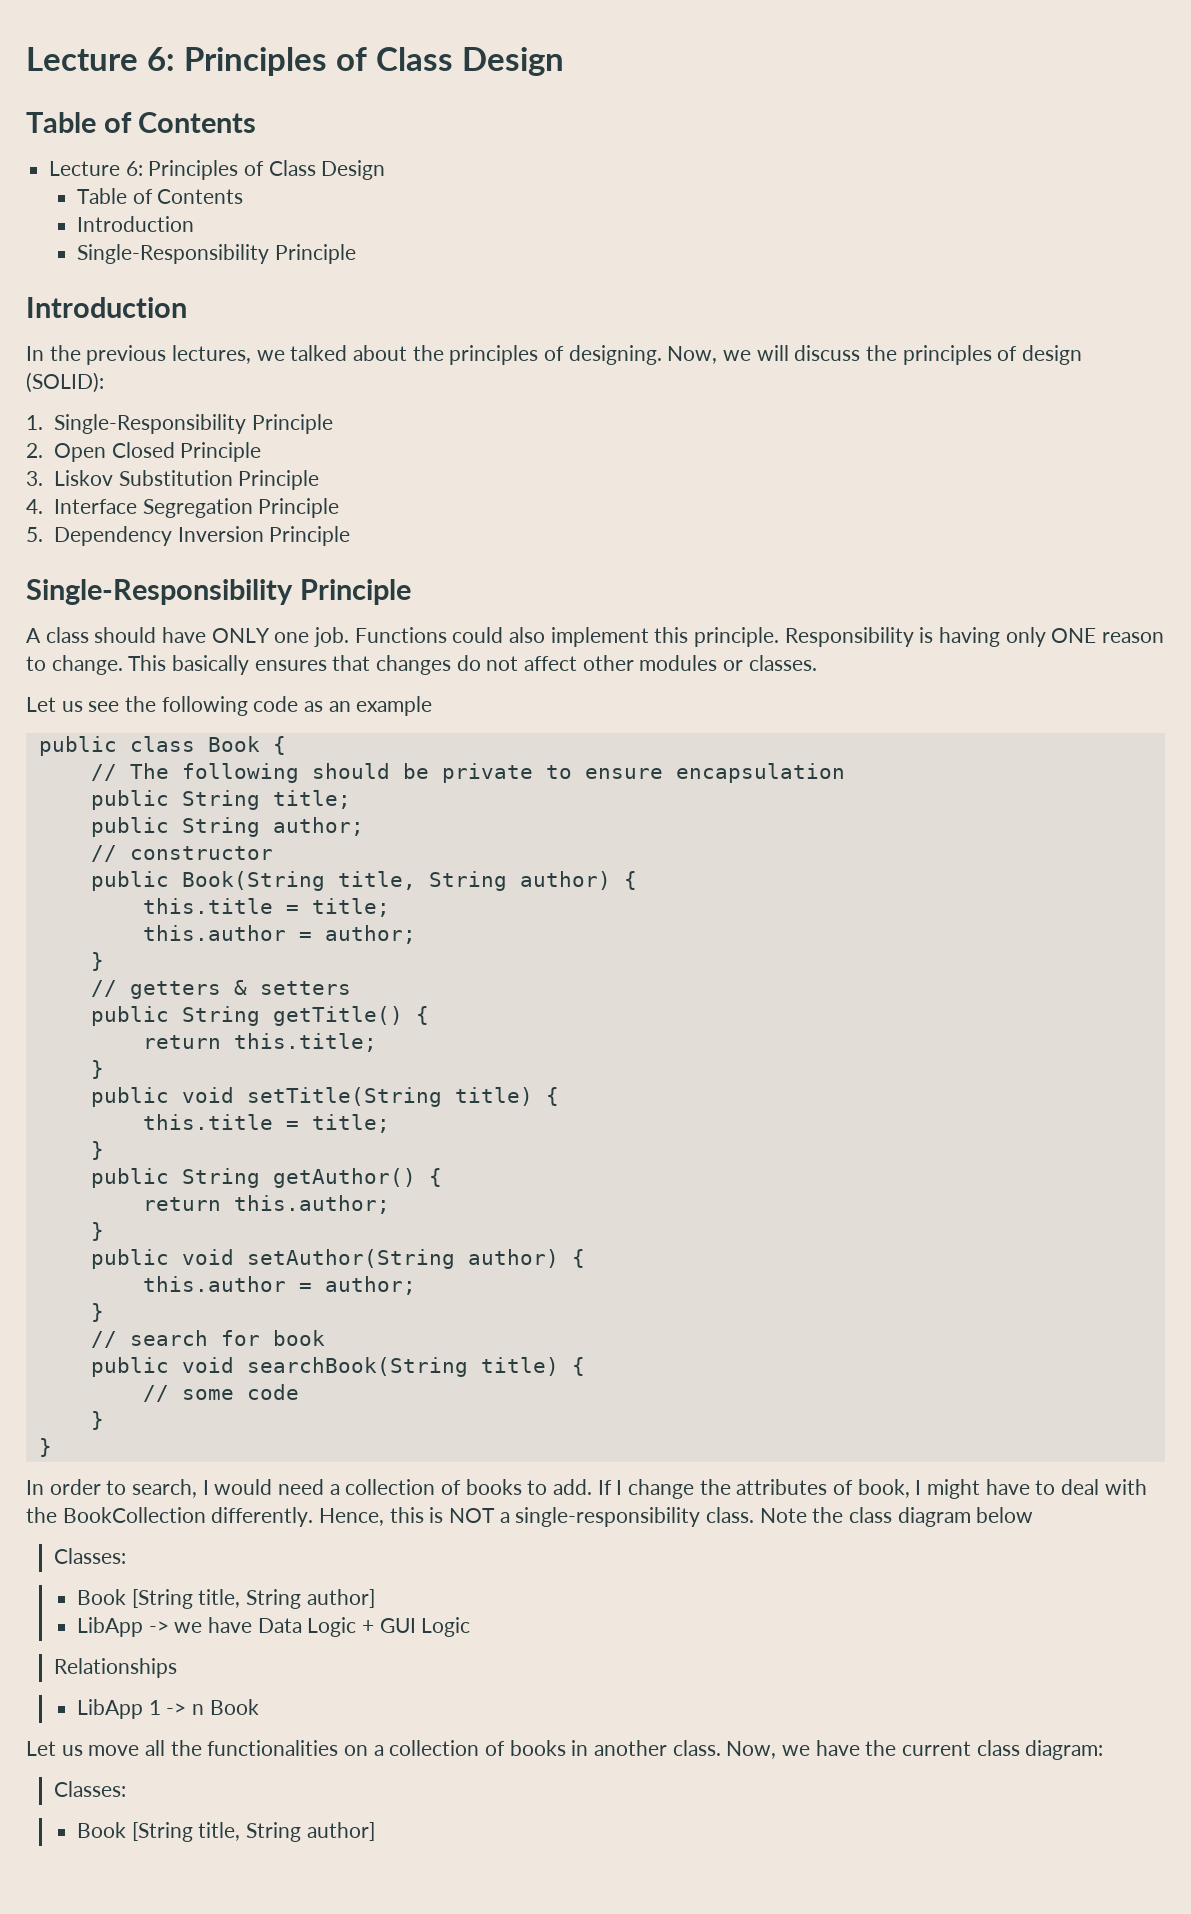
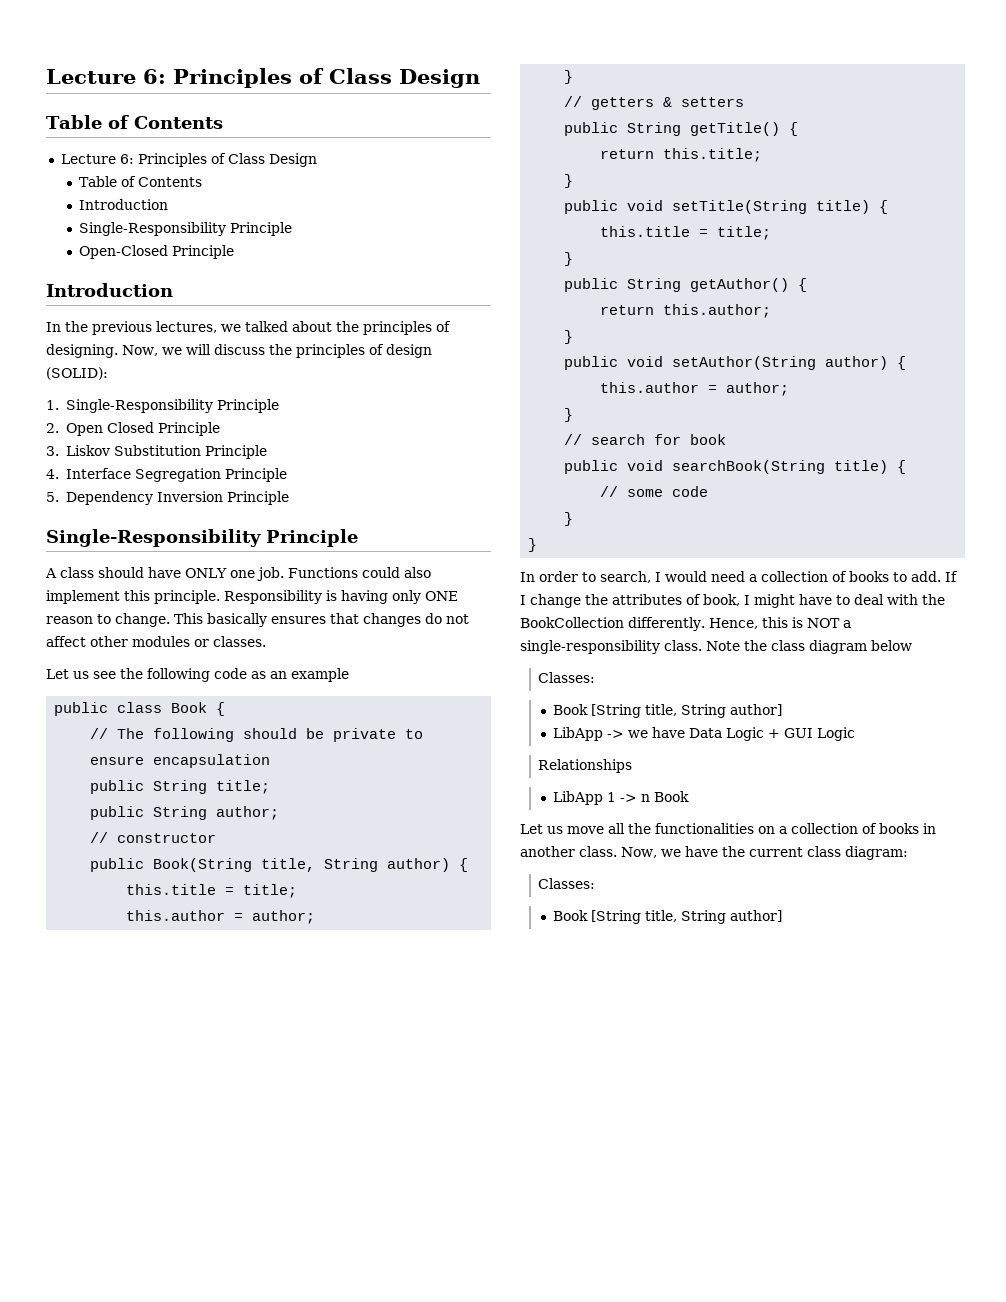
+ Open-Closed Principle

